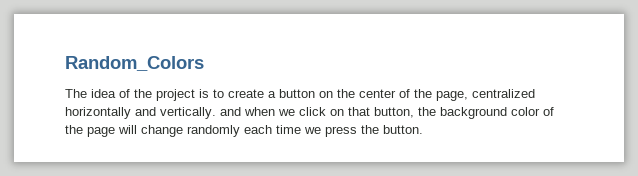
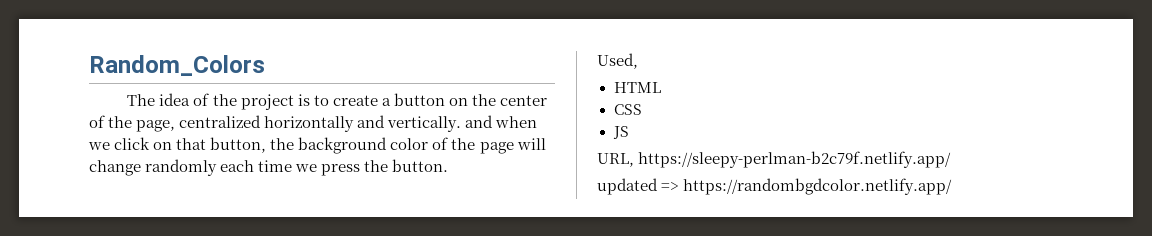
+ Used,
+ HTML
+ CSS
+ JS
+ URL, https://sleepy-perlman-b2c79f.netlify.app/
+ updated => https://randombgdcolor.netlify.app/

